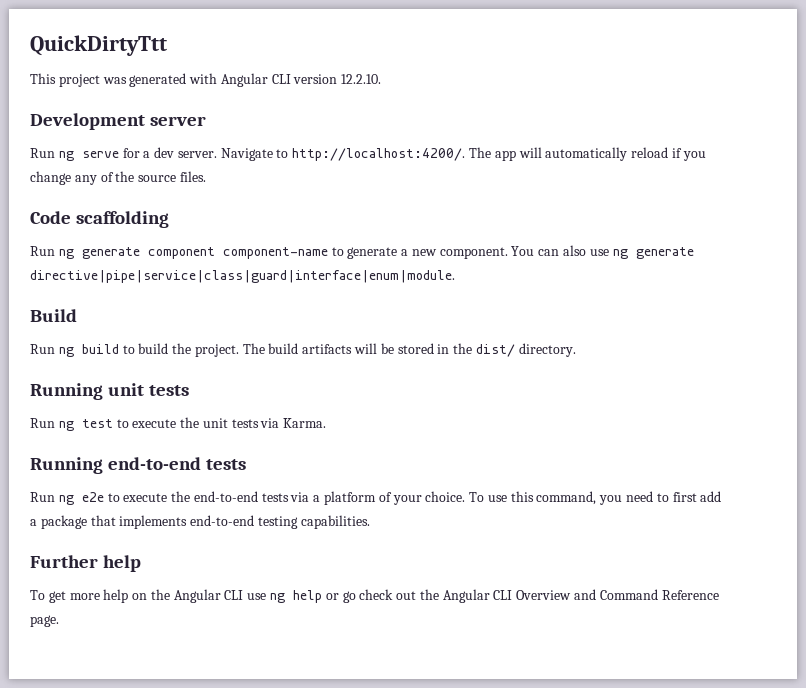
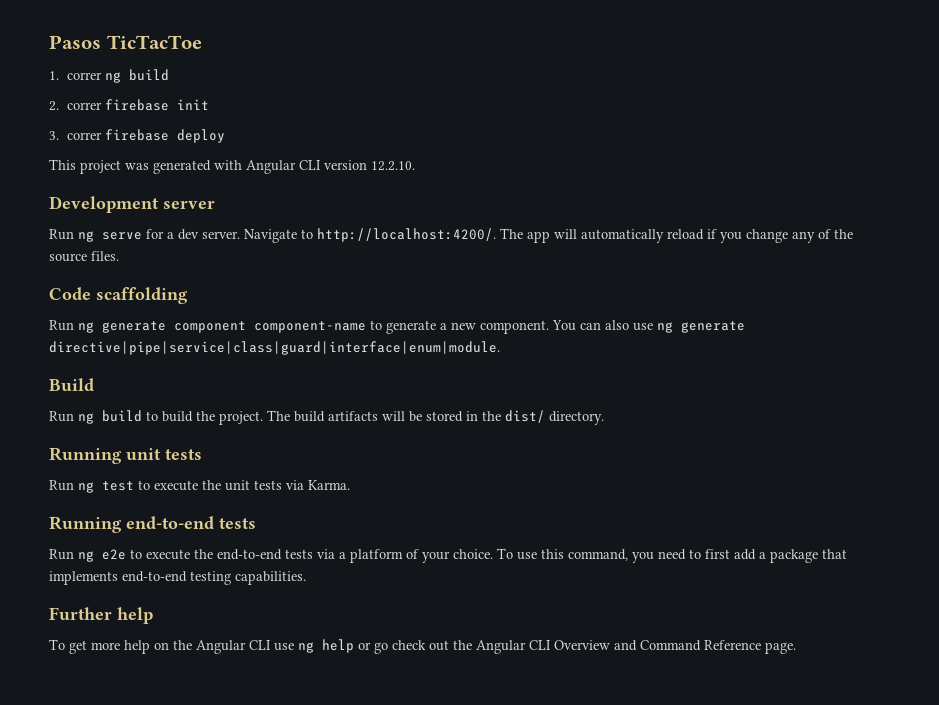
- QuickDirtyTtt
+ Pasos TicTacToe
+ 1. correr ng build
+ 2. correr firebase init
+ 3. correr firebase deploy

